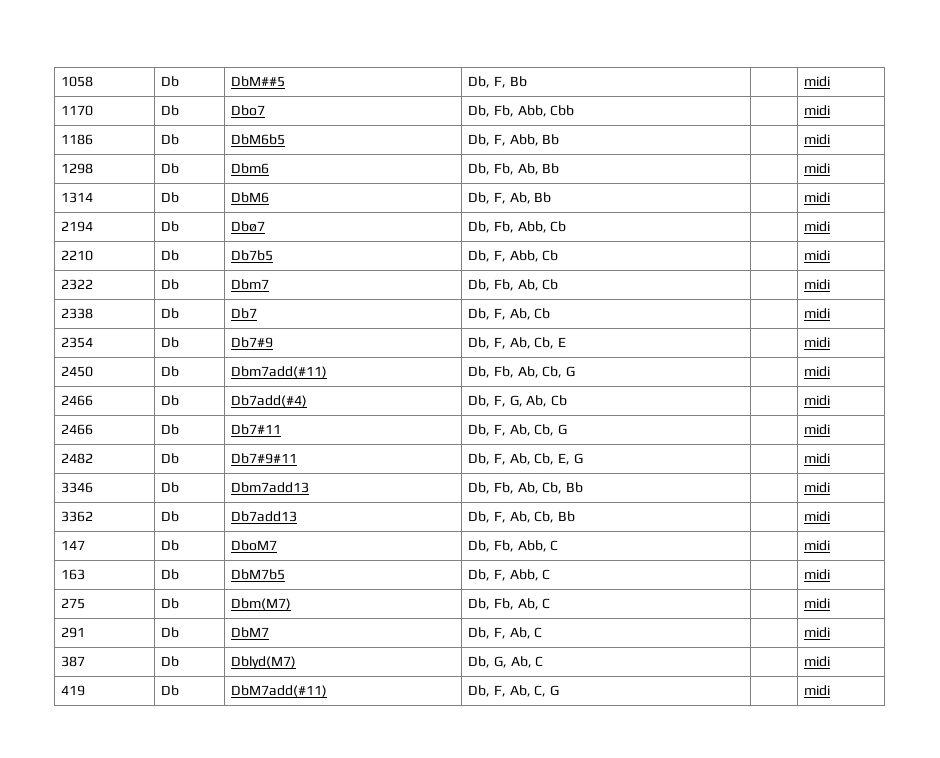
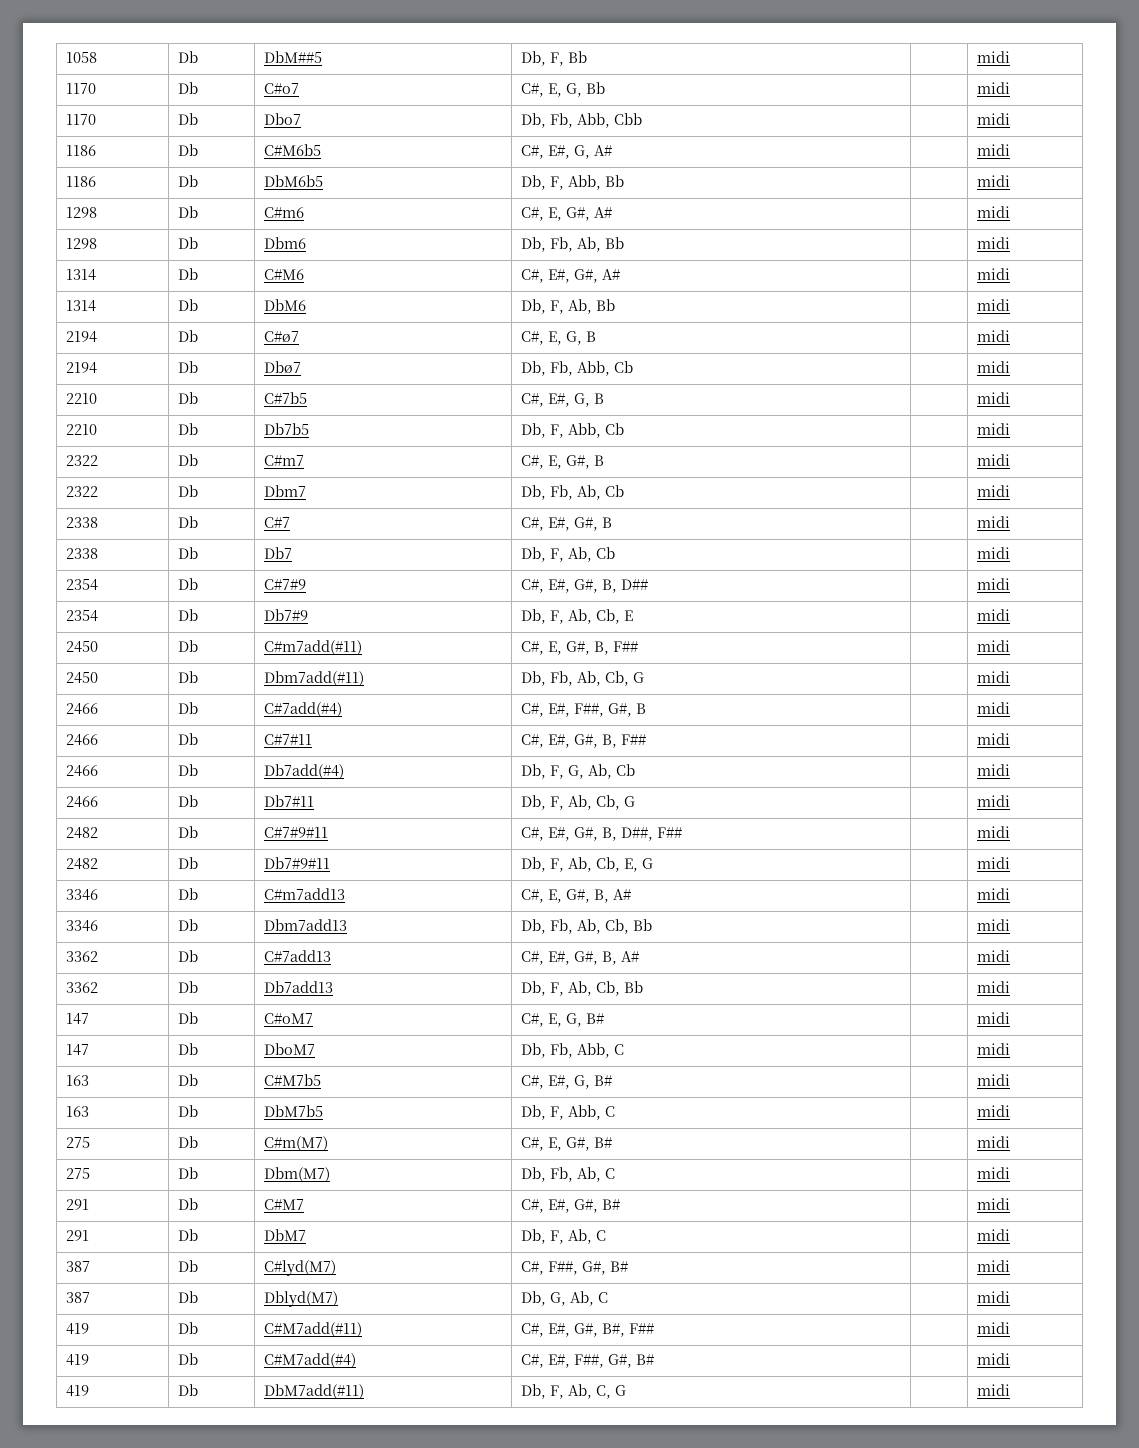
+ 1170 | Db | C#o7 | C#, E, G, Bb | | midi
+ 1186 | Db | C#M6b5 | C#, E#, G, A# | | midi
+ 1298 | Db | C#m6 | C#, E, G#, A# | | midi
+ 1314 | Db | C#M6 | C#, E#, G#, A# | | midi
+ 2194 | Db | C#ø7 | C#, E, G, B | | midi
+ 2210 | Db | C#7b5 | C#, E#, G, B | | midi
+ 2322 | Db | C#m7 | C#, E, G#, B | | midi
+ 2338 | Db | C#7 | C#, E#, G#, B | | midi
+ 2354 | Db | C#7#9 | C#, E#, G#, B, D## | | midi
+ 2450 | Db | C#m7add(#11) | C#, E, G#, B, F## | | midi
+ 2466 | Db | C#7add(#4) | C#, E#, F##, G#, B | | midi
+ 2466 | Db | C#7#11 | C#, E#, G#, B, F## | | midi
+ 2482 | Db | C#7#9#11 | C#, E#, G#, B, D##, F## | | midi
+ 3346 | Db | C#m7add13 | C#, E, G#, B, A# | | midi
+ 3362 | Db | C#7add13 | C#, E#, G#, B, A# | | midi
+ 147 | Db | C#oM7 | C#, E, G, B# | | midi
+ 163 | Db | C#M7b5 | C#, E#, G, B# | | midi
+ 275 | Db | C#m(M7) | C#, E, G#, B# | | midi
+ 291 | Db | C#M7 | C#, E#, G#, B# | | midi
+ 387 | Db | C#lyd(M7) | C#, F##, G#, B# | | midi
+ 419 | Db | C#M7add(#11) | C#, E#, G#, B#, F## | | midi
+ 419 | Db | C#M7add(#4) | C#, E#, F##, G#, B# | | midi

